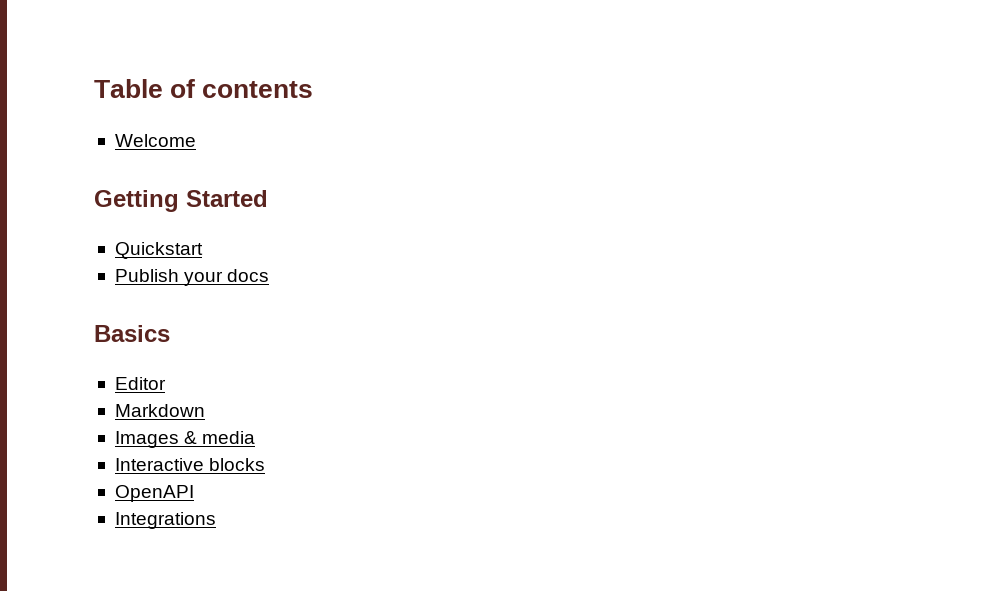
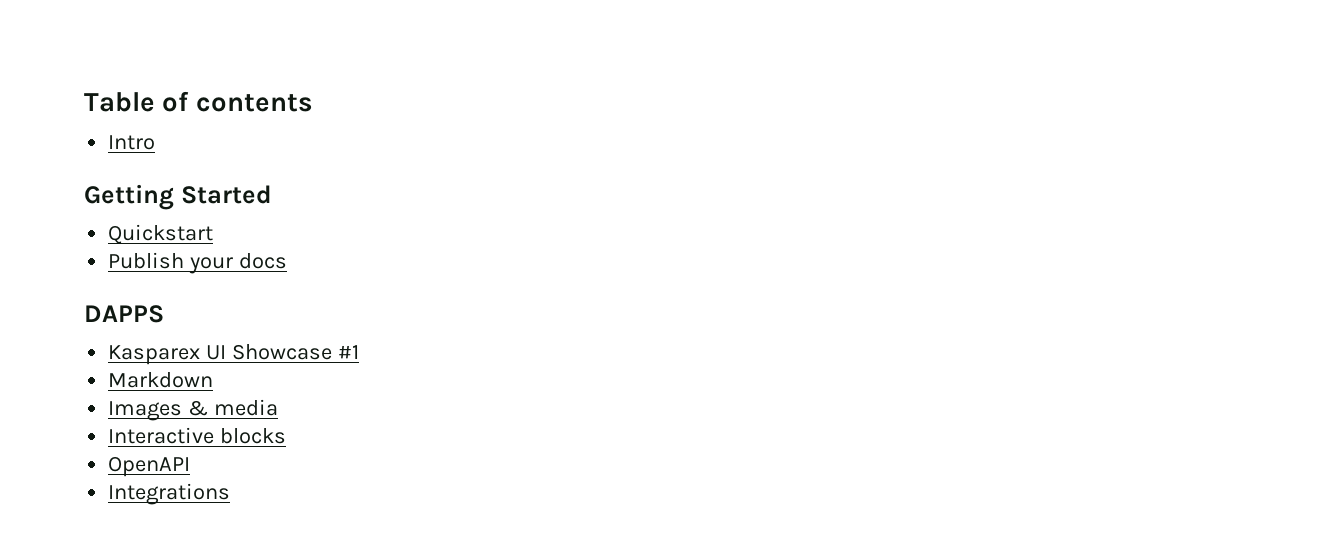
- Welcome
+ Intro
- Basics
- Editor
+ DAPPS
+ Kasparex UI Showcase #1

